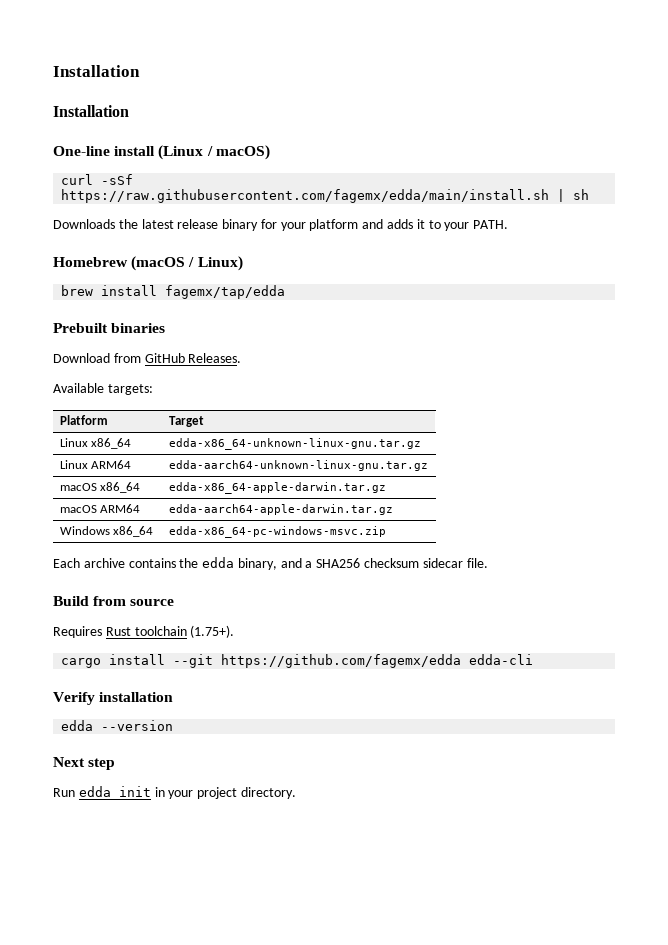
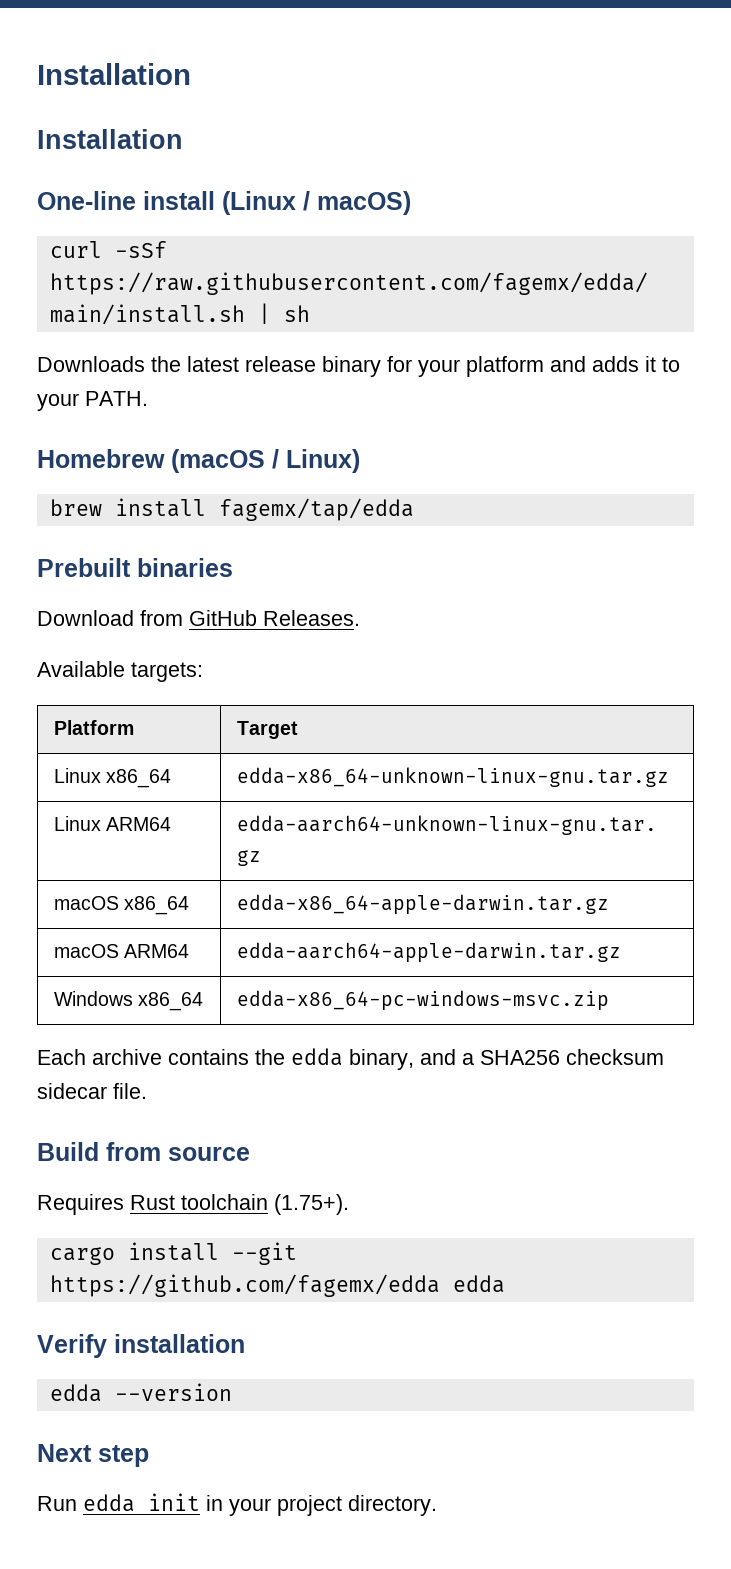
- cargo install --git https://github.com/fagemx/edda edda-cli
+ cargo install --git https://github.com/fagemx/edda edda

